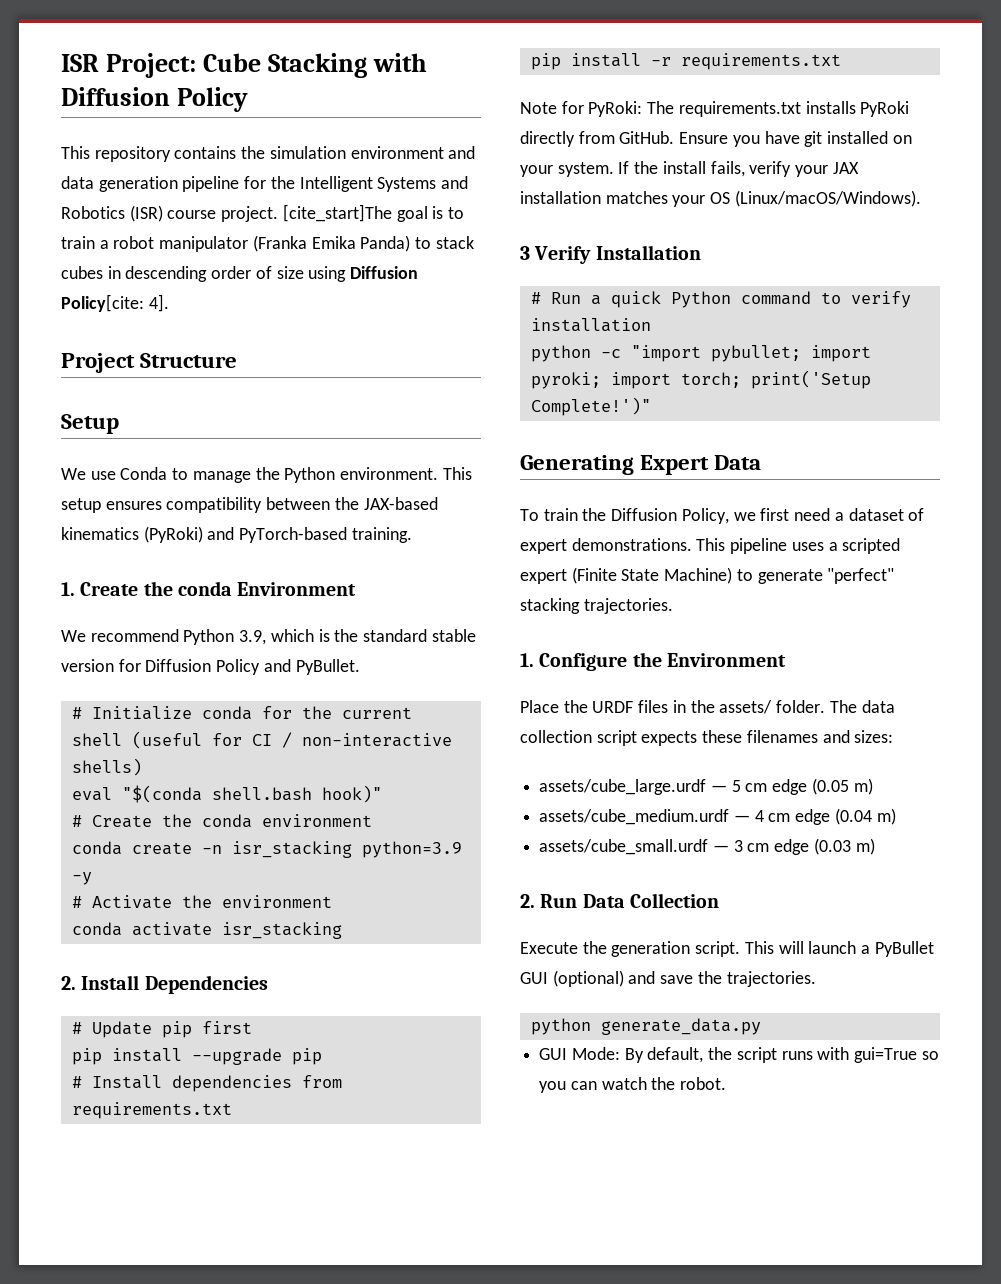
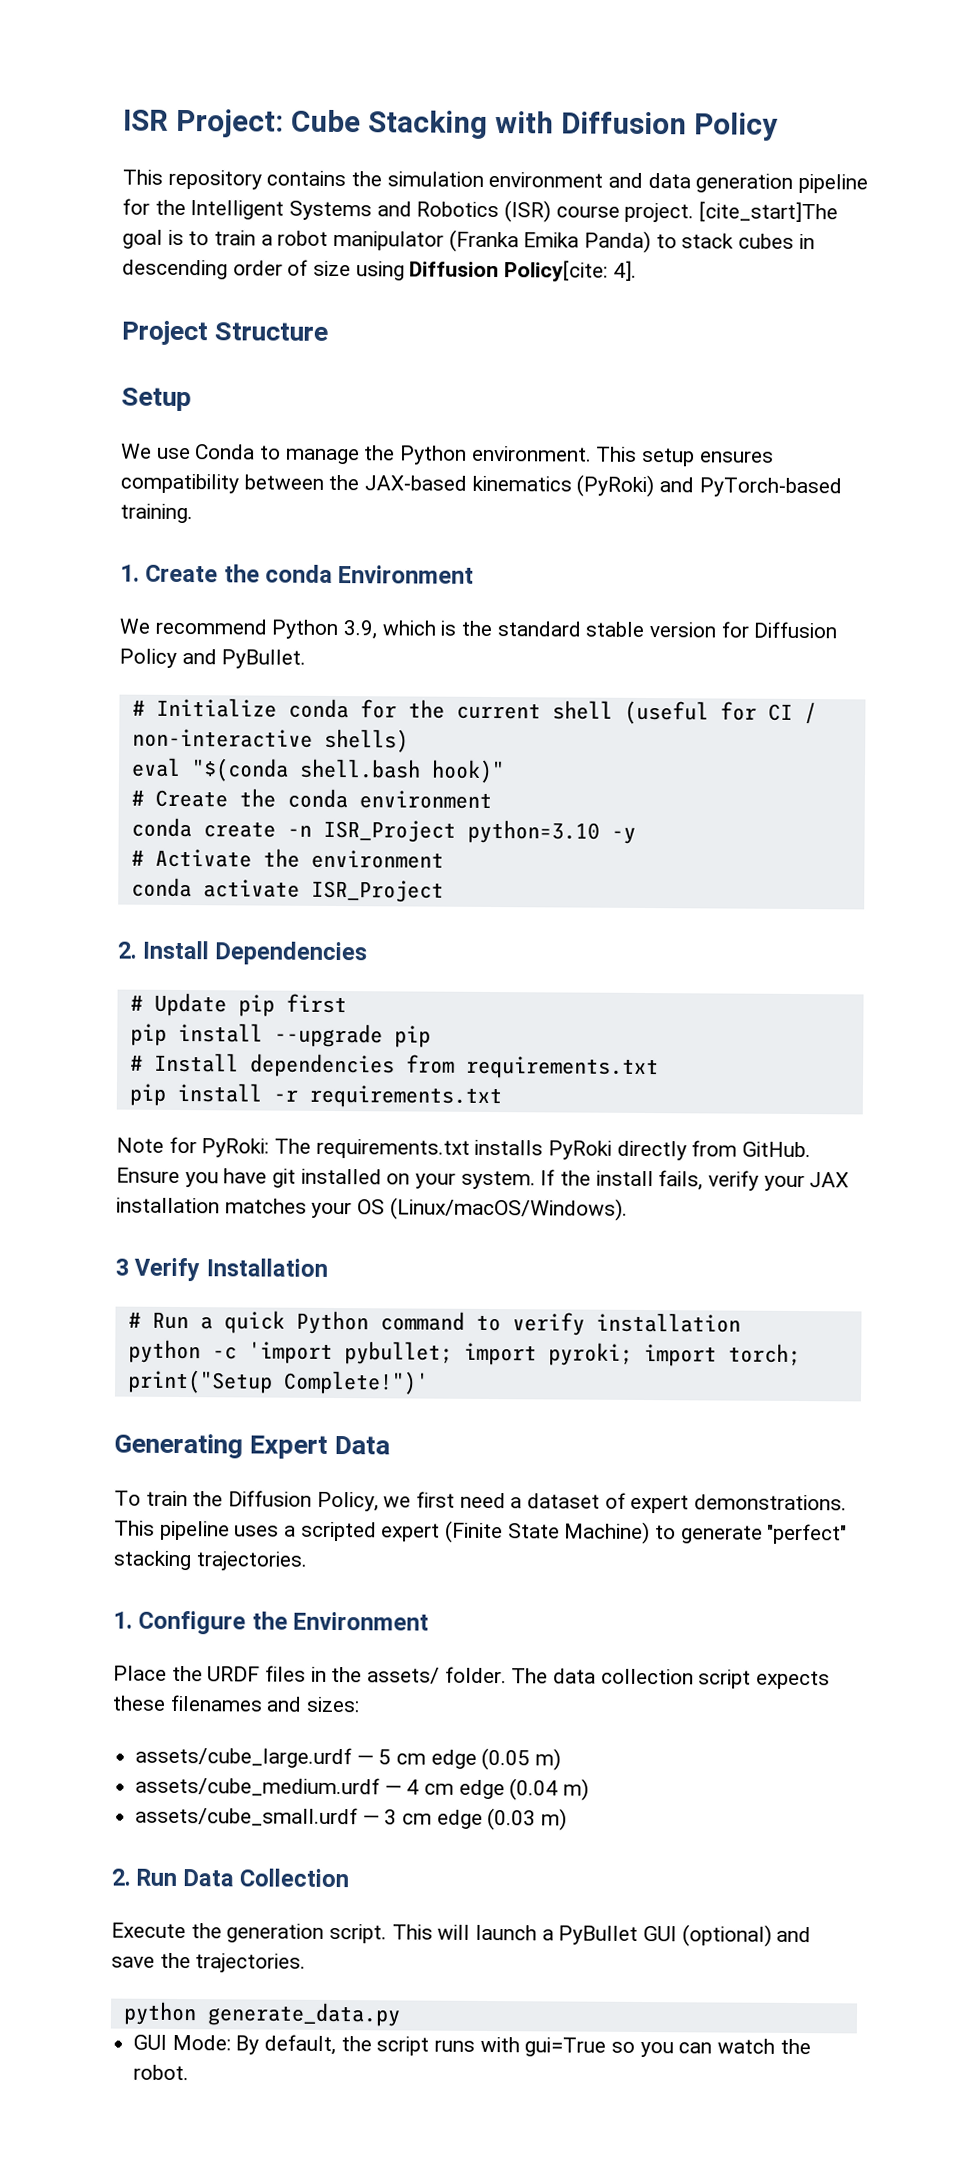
- conda create -n isr_stacking python=3.9 -y
+ conda create -n ISR_Project python=3.10 -y
- conda activate isr_stacking
+ conda activate ISR_Project
- python -c "import pybullet; import pyroki; import torch; print('Setup Complete!')"
+ python -c 'import pybullet; import pyroki; import torch; print("Setup Complete!")'

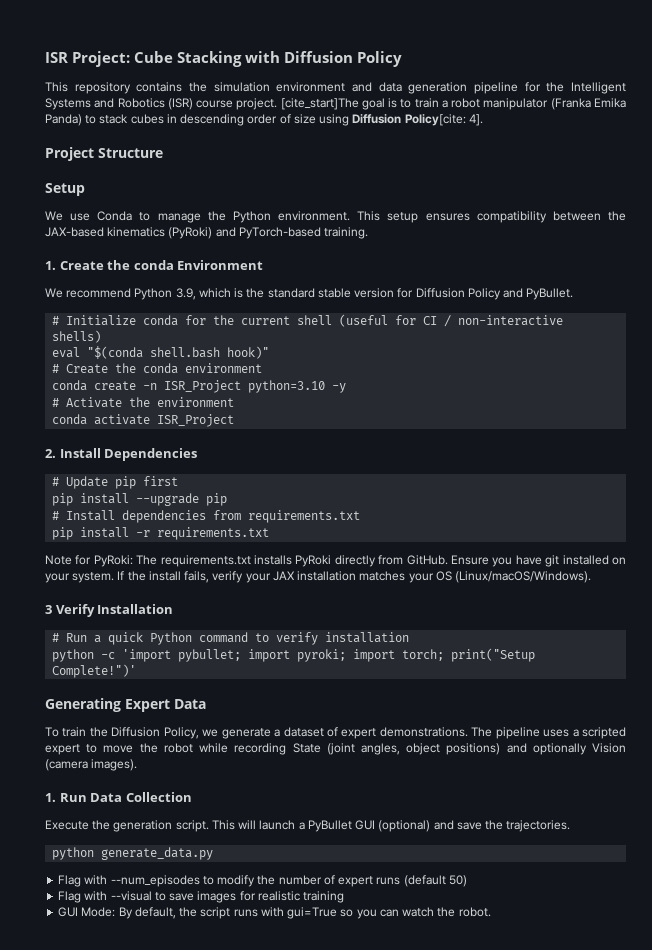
- To train the Diffusion Policy, we first need a dataset of expert demonstrations.
+ To train the Diffusion Policy, we generate a dataset of expert demonstrations.
- This pipeline uses a scripted expert (Finite State Machine) to generate "perfect" stacking trajectories.
- 1. Configure the Environment
- Place the URDF files in the assets/ folder. The data collection script expects these filenames and sizes:
- assets/cube_large.urdf — 5 cm edge (0.05 m)
- assets/cube_medium.urdf — 4 cm edge (0.04 m)
- assets/cube_small.urdf — 3 cm edge (0.03 m)
- 2. Run Data Collection
+ The pipeline uses a scripted expert to move the robot while recording State (joint angles, object positions) and optionally Vision (camera images).
+ 1. Run Data Collection
+ Flag with --num_episodes to modify the number of expert runs (default 50)
+ Flag with --visual to save images for realistic training

